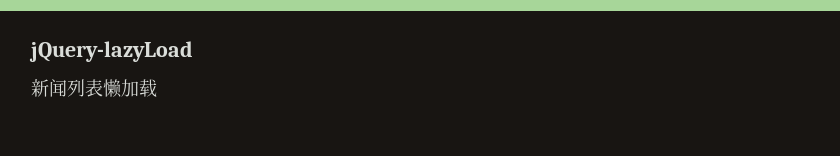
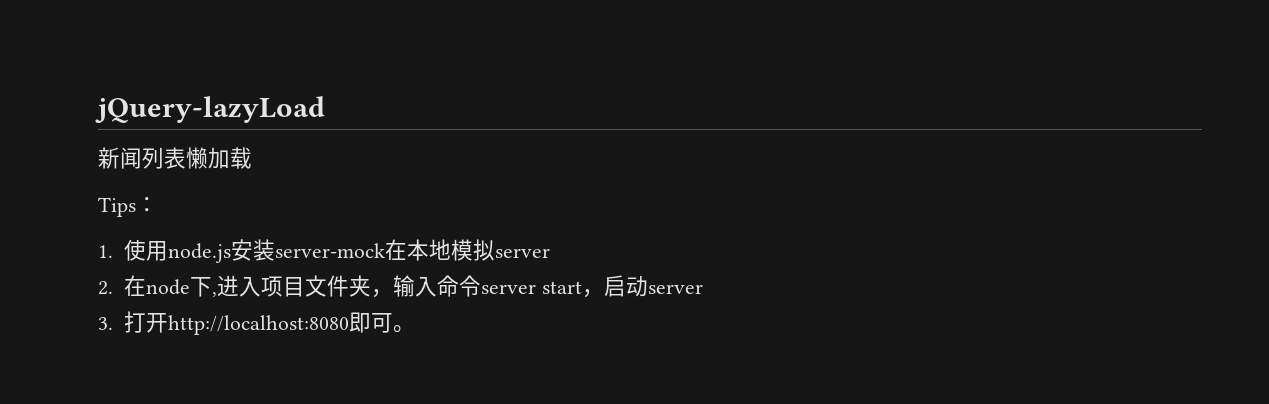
+ Tips：
+ 1.使用node.js安装server-mock在本地模拟server
+ 2.在node下,进入项目文件夹，输入命令server start，启动server
+ 3.打开http://localhost:8080即可。

